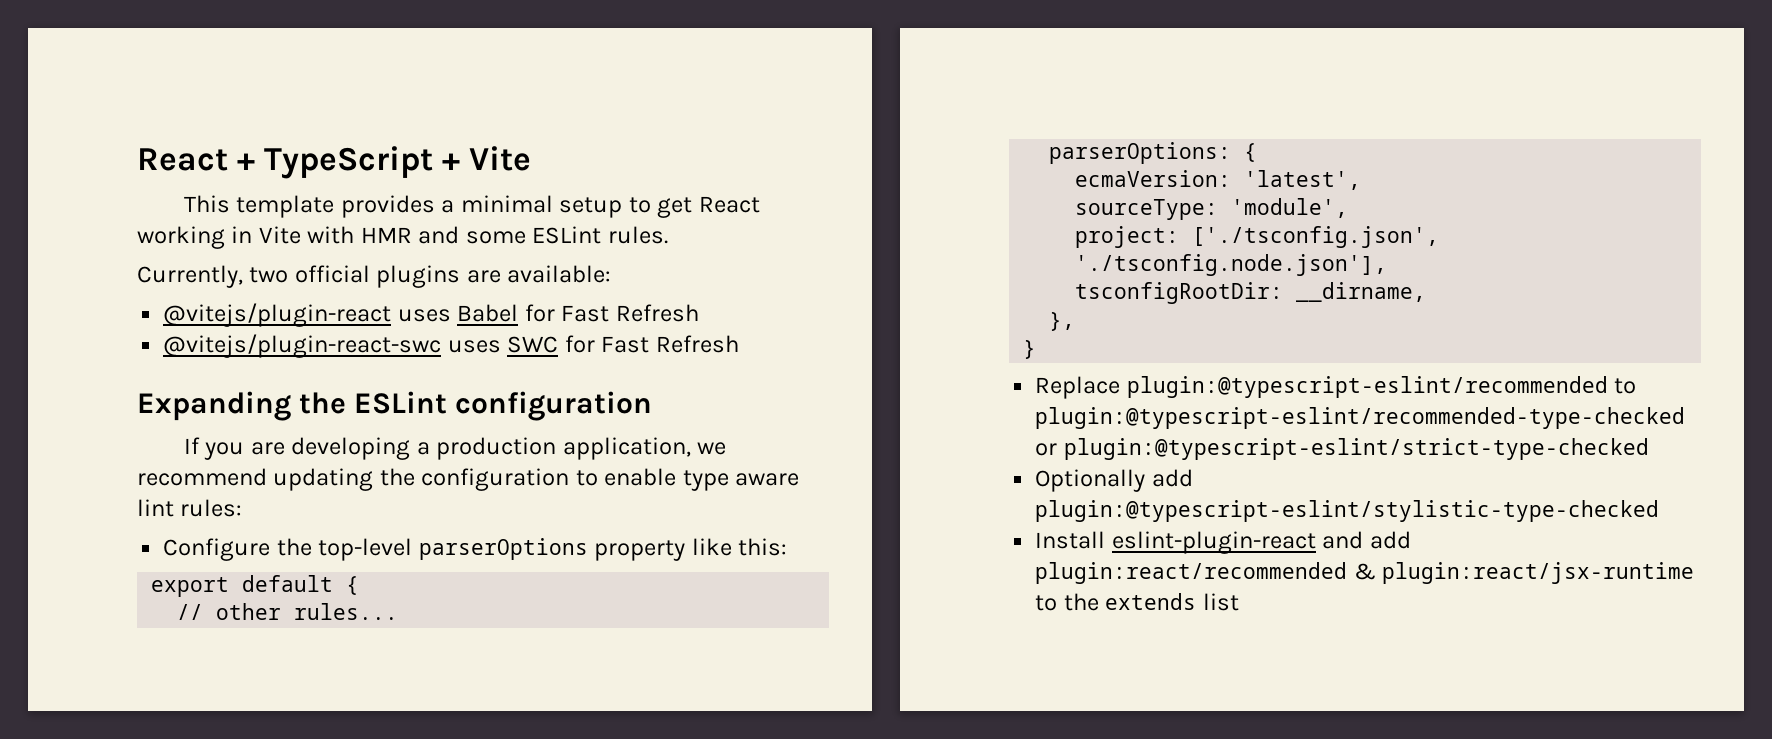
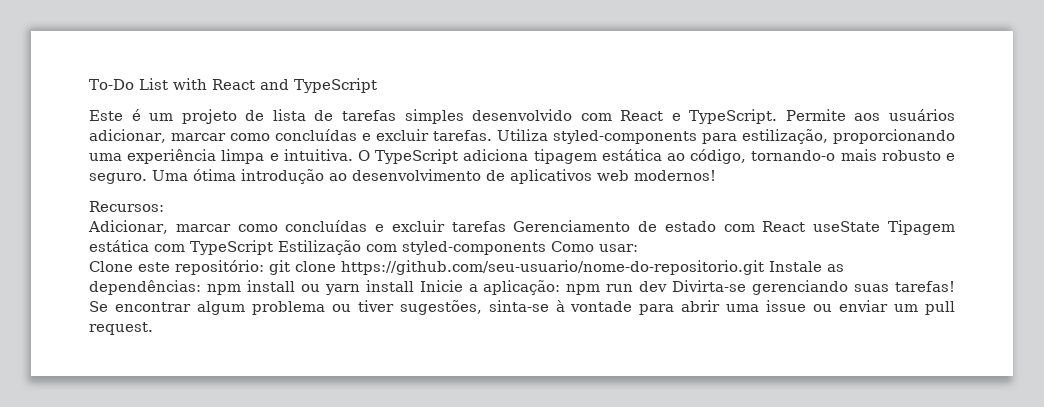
- React + TypeScript + Vite
- This template provides a minimal setup to get React working in Vite with HMR and some ESLint rules.
- Currently, two official plugins are available:
- @vitejs/plugin-react uses Babel for Fast Refresh
- @vitejs/plugin-react-swc uses SWC for Fast Refresh
- Expanding the ESLint configuration
- If you are developing a production application, we recommend updating the configuration to enable type aware lint rules:
- Configure the top-level parserOptions property like this:
- export default {
- // other rules...
- parserOptions: {
- ecmaVersion: 'latest',
- sourceType: 'module',
- project: ['./tsconfig.json', './tsconfig.node.json'],
- tsconfigRootDir: __dirname,
- },
- }
- Replace plugin:@typescript-eslint/recommended to plugin:@typescript-eslint/recommended-type-checked or plugin:@typescript-eslint/strict-type-checked
- Optionally add plugin:@typescript-eslint/stylistic-type-checked
- Install eslint-plugin-react and add plugin:react/recommended & plugin:react/jsx-runtime to the extends list
+ To-Do List with React and TypeScript
+ Este é um projeto de lista de tarefas simples desenvolvido com React e TypeScript. Permite aos usuários adicionar, marcar como concluídas e excluir tarefas. Utiliza styled-components para estilização, proporcionando uma experiência limpa e intuitiva. O TypeScript adiciona tipagem estática ao código, tornando-o mais robusto e seguro. Uma ótima introdução ao desenvolvimento de aplicativos web modernos!
+ Recursos:
+ Adicionar, marcar como concluídas e excluir tarefas Gerenciamento de estado com React useState Tipagem estática com TypeScript Estilização com styled-components Como usar:
+ Clone este repositório: git clone https://github.com/seu-usuario/nome-do-repositorio.git Instale as dependências: npm install ou yarn install Inicie a aplicação: npm run dev Divirta-se gerenciando suas tarefas! Se encontrar algum problema ou tiver sugestões, sinta-se à vontade para abrir uma issue ou enviar um pull request.

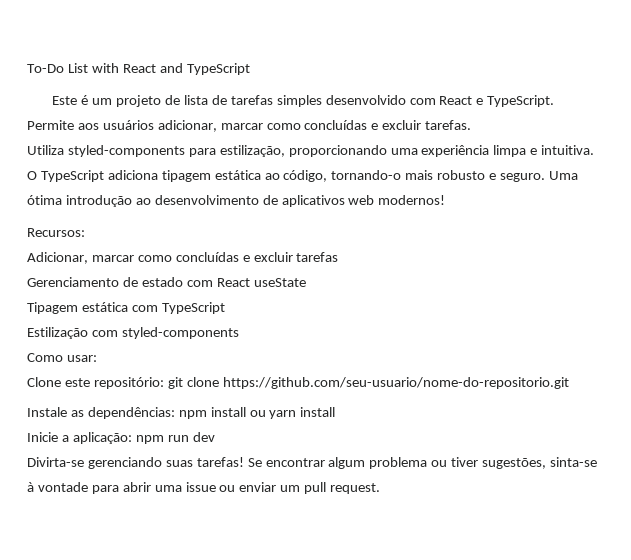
- Permite aos usuários adicionar, marcar como concluídas e excluir tarefas. Utiliza styled-components para estilização, proporcionando uma experiência limpa e intuitiva.
+ Permite aos usuários adicionar, marcar como concluídas e excluir tarefas.
+ Utiliza styled-components para estilização, proporcionando uma experiência limpa e intuitiva.
- Adicionar, marcar como concluídas e excluir tarefas Gerenciamento de estado com React useState Tipagem estática com TypeScript Estilização com styled-components Como usar:
+ Adicionar, marcar como concluídas e excluir tarefas
+ Gerenciamento de estado com React useState
+ Tipagem estática com TypeScript
+ Estilização com styled-components
+ Como usar:
- Clone este repositório: git clone https://github.com/seu-usuario/nome-do-repositorio.git Instale as dependências: npm install ou yarn install Inicie a aplicação: npm run dev Divirta-se gerenciando suas tarefas!
+ Clone este repositório: git clone https://github.com/seu-usuario/nome-do-repositorio.git
+ Instale as dependências: npm install ou yarn install
+ Inicie a aplicação: npm run dev
+ Divirta-se gerenciando suas tarefas!

